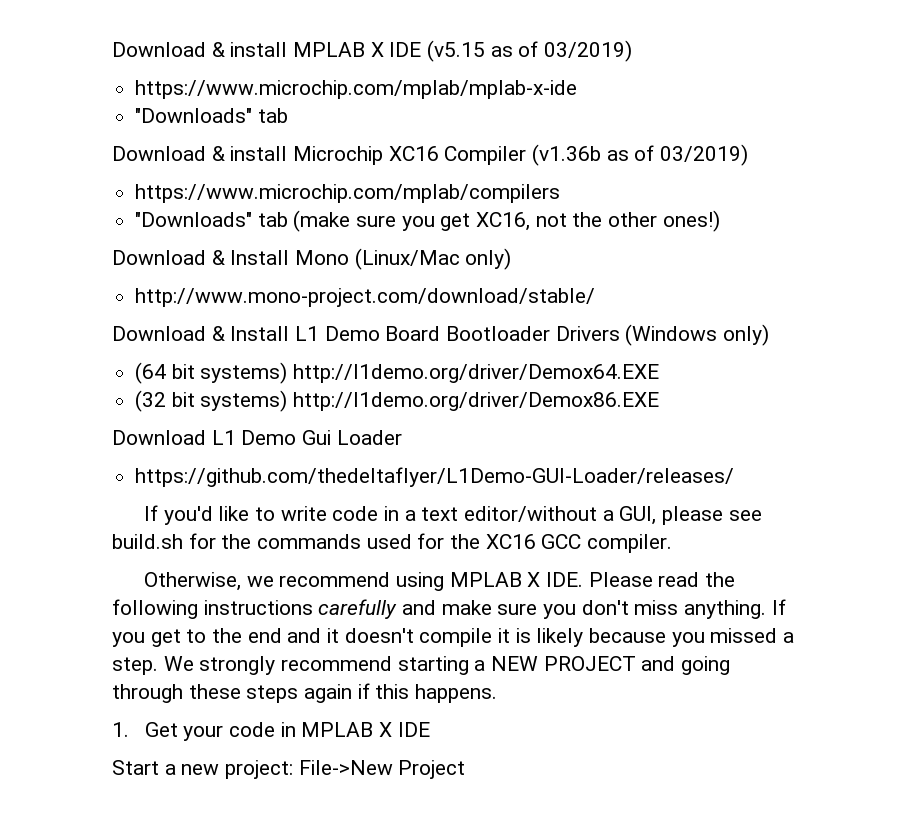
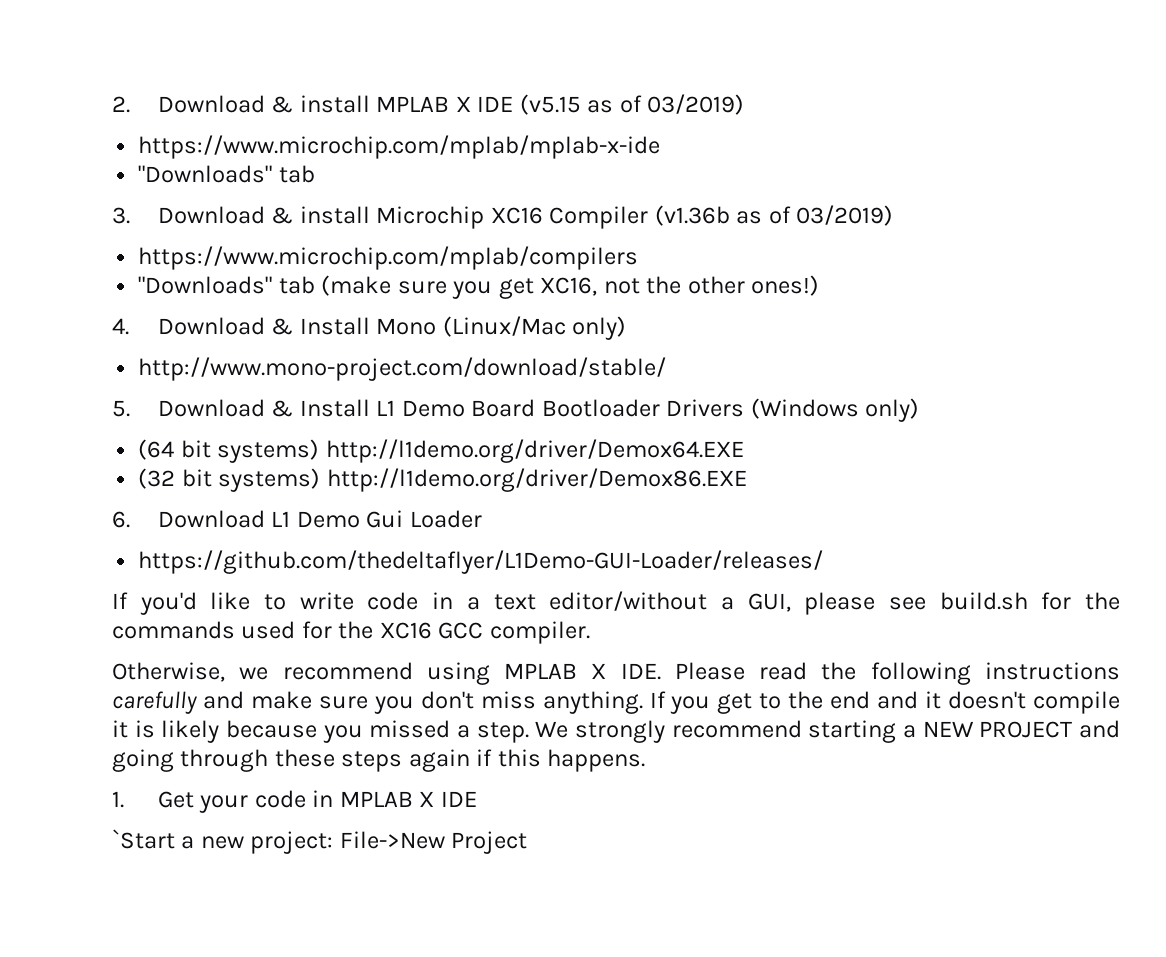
- Download & install MPLAB X IDE (v5.15 as of 03/2019)
+ 2. Download & install MPLAB X IDE (v5.15 as of 03/2019)
- Download & install Microchip XC16 Compiler (v1.36b as of 03/2019)
+ 3. Download & install Microchip XC16 Compiler (v1.36b as of 03/2019)
- Download & Install Mono (Linux/Mac only)
+ 4. Download & Install Mono (Linux/Mac only)
- Download & Install L1 Demo Board Bootloader Drivers (Windows only)
+ 5. Download & Install L1 Demo Board Bootloader Drivers (Windows only)
- Download L1 Demo Gui Loader
+ 6. Download L1 Demo Gui Loader
- Start a new project: File->New Project
+ `Start a new project: File->New Project

